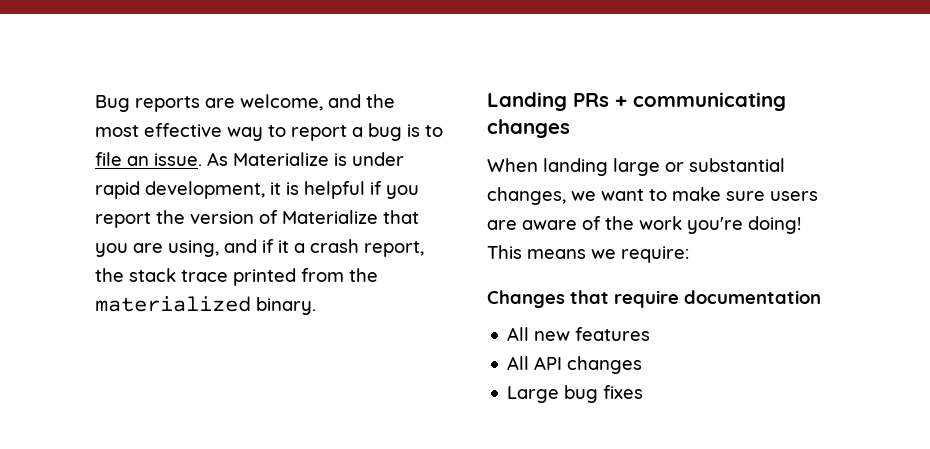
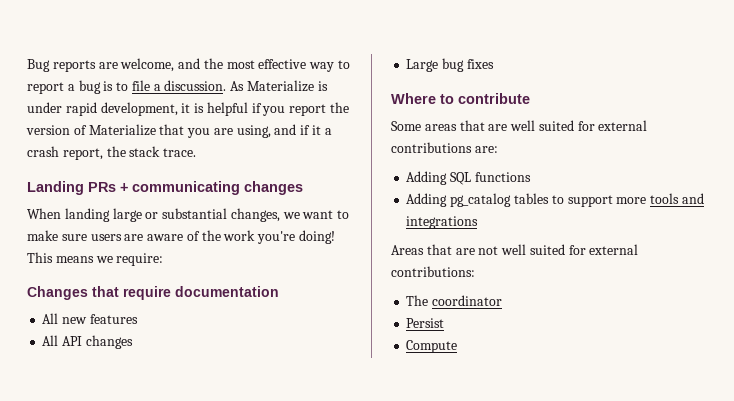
- Bug reports are welcome, and the most effective way to report a bug is to file an issue.
+ Bug reports are welcome, and the most effective way to report a bug is to file a discussion.
- As Materialize is under rapid development, it is helpful if you report the version of Materialize that you are using, and if it a crash report, the stack trace printed from the materialized binary.
+ As Materialize is under rapid development, it is helpful if you report the version of Materialize that you are using, and if it a crash report, the stack trace.
+ Where to contribute
+ Some areas that are well suited for external contributions are:
+ Adding SQL functions
+ Adding pg_catalog tables to support more tools and integrations
+ Areas that are not well suited for external contributions:
+ The coordinator
+ Persist
+ Compute

